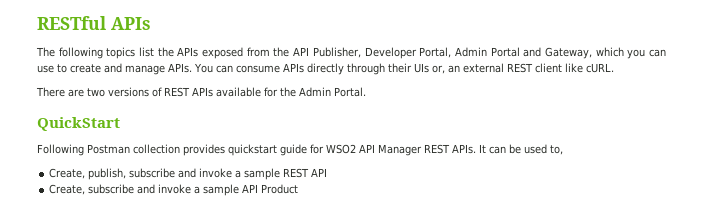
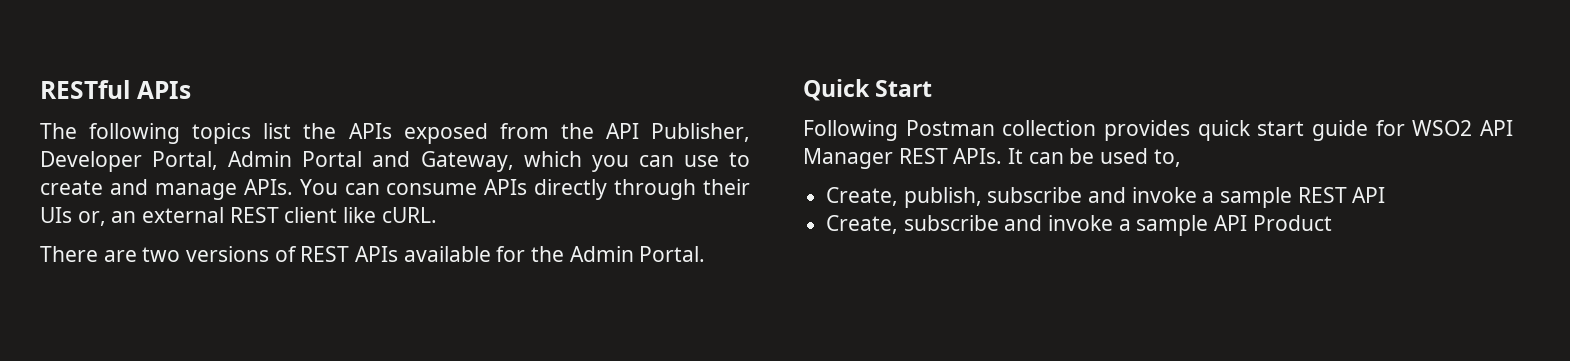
- QuickStart
+ Quick Start
- Following Postman collection provides quickstart guide for WSO2 API Manager REST APIs.
+ Following Postman collection provides quick start guide for WSO2 API Manager REST APIs.

